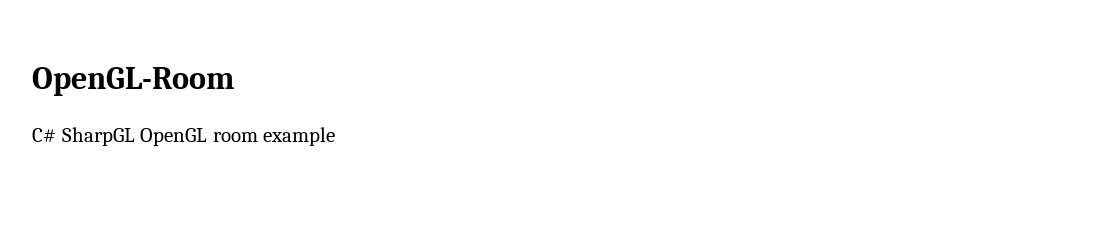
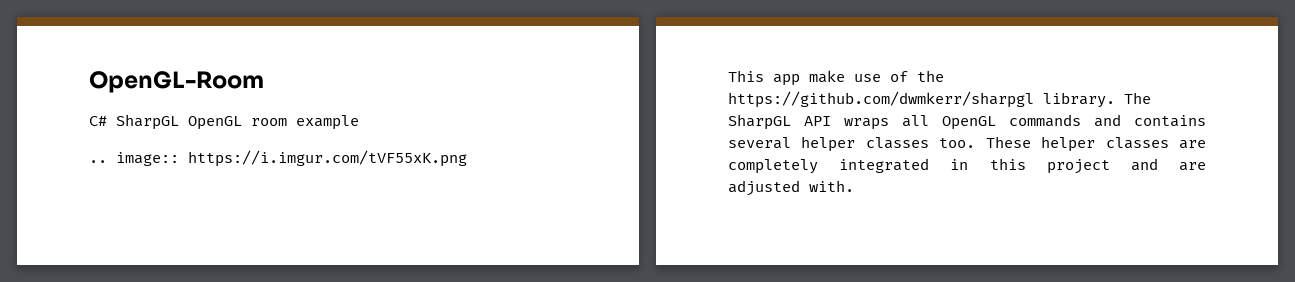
+ .. image:: https://i.imgur.com/tVF55xK.png
+ This app make use of the https://github.com/dwmkerr/sharpgl library. The SharpGL API wraps all OpenGL commands and contains several helper classes too. These helper classes are completely integrated in this project and are adjusted with.

